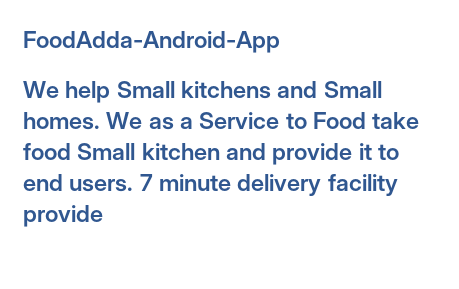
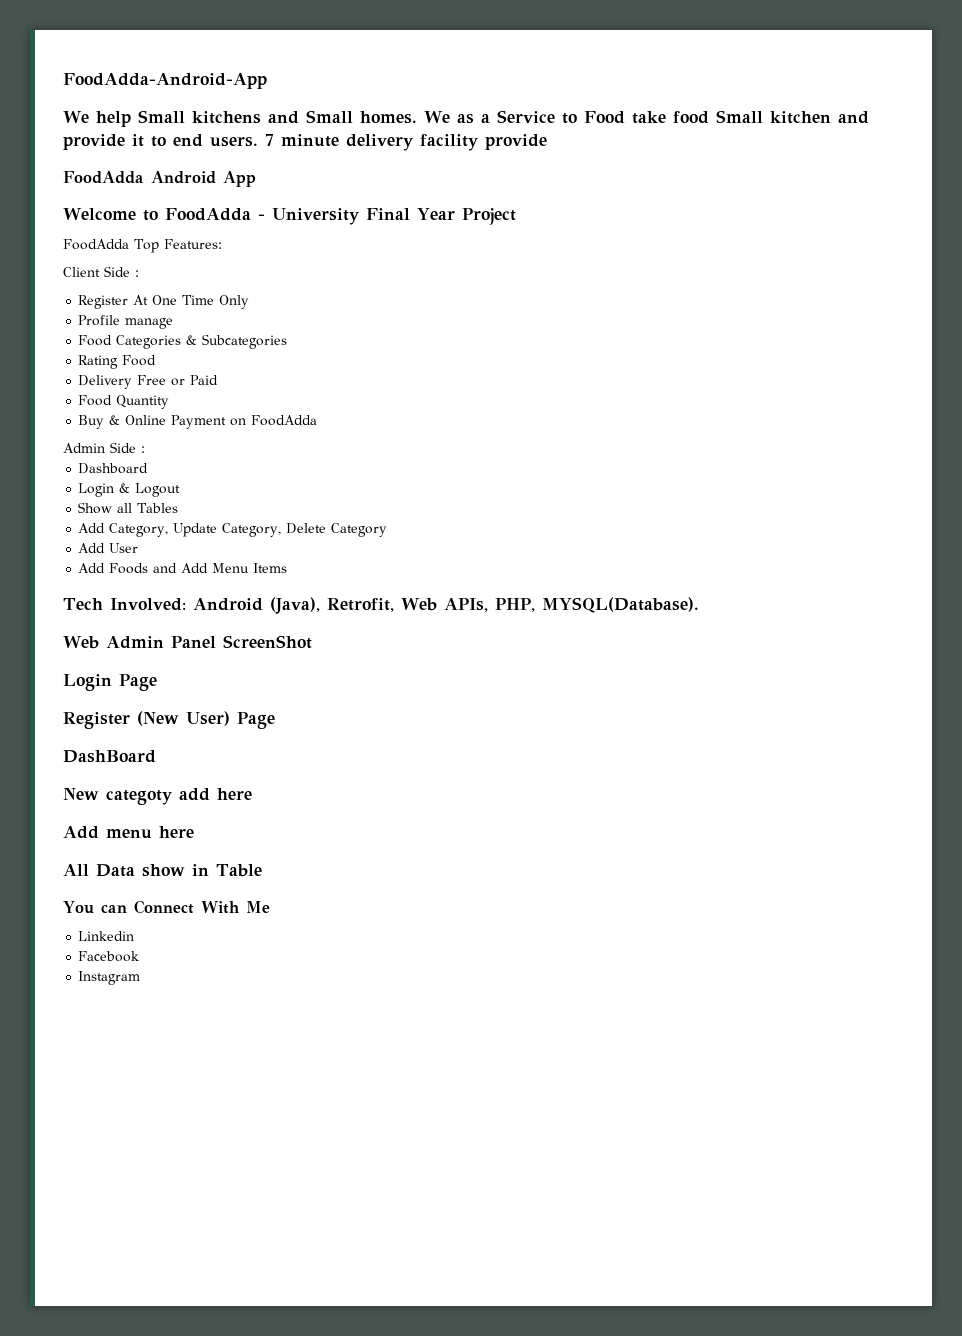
+ FoodAdda Android App
+ Welcome to FoodAdda - University Final Year Project
+ FoodAdda Top Features:
+ Client Side :
+ Register At One Time Only
+ Profile manage
+ Food Categories & Subcategories
+ Rating Food
+ Delivery Free or Paid
+ Food Quantity
+ Buy & Online Payment on FoodAdda
+ Admin Side :
+ Dashboard
+ Login & Logout
+ Show all Tables
+ Add Category, Update Category, Delete Category
+ Add User
+ Add Foods and Add Menu Items
+ Tech Involved: Android (Java), Retrofit, Web APIs, PHP, MYSQL(Database).
+ Web Admin Panel ScreenShot
+ Login Page
+ Register (New User) Page
+ DashBoard
+ New categoty add here
+ Add menu here
+ All Data show in Table
+ You can Connect With Me
+ Linkedin
+ Facebook
+ Instagram

